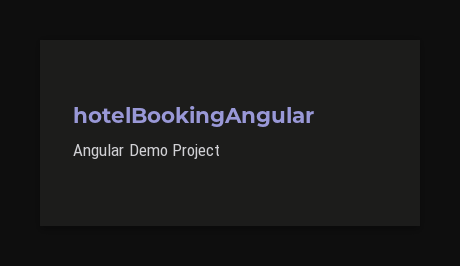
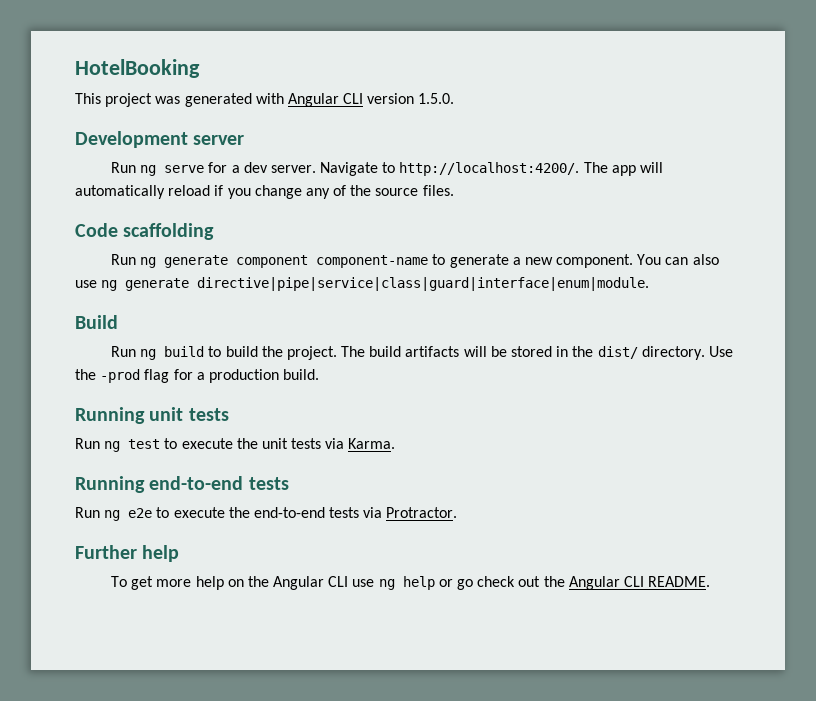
- hotelBookingAngular
- Angular Demo Project
+ HotelBooking
+ This project was generated with Angular CLI version 1.5.0.
+ Development server
+ Run ng serve for a dev server. Navigate to http://localhost:4200/. The app will automatically reload if you change any of the source files.
+ Code scaffolding
+ Run ng generate component component-name to generate a new component. You can also use ng generate directive|pipe|service|class|guard|interface|enum|module.
+ Build
+ Run ng build to build the project. The build artifacts will be stored in the dist/ directory. Use the -prod flag for a production build.
+ Running unit tests
+ Run ng test to execute the unit tests via Karma.
+ Running end-to-end tests
+ Run ng e2e to execute the end-to-end tests via Protractor.
+ Further help
+ To get more help on the Angular CLI use ng help or go check out the Angular CLI README.

